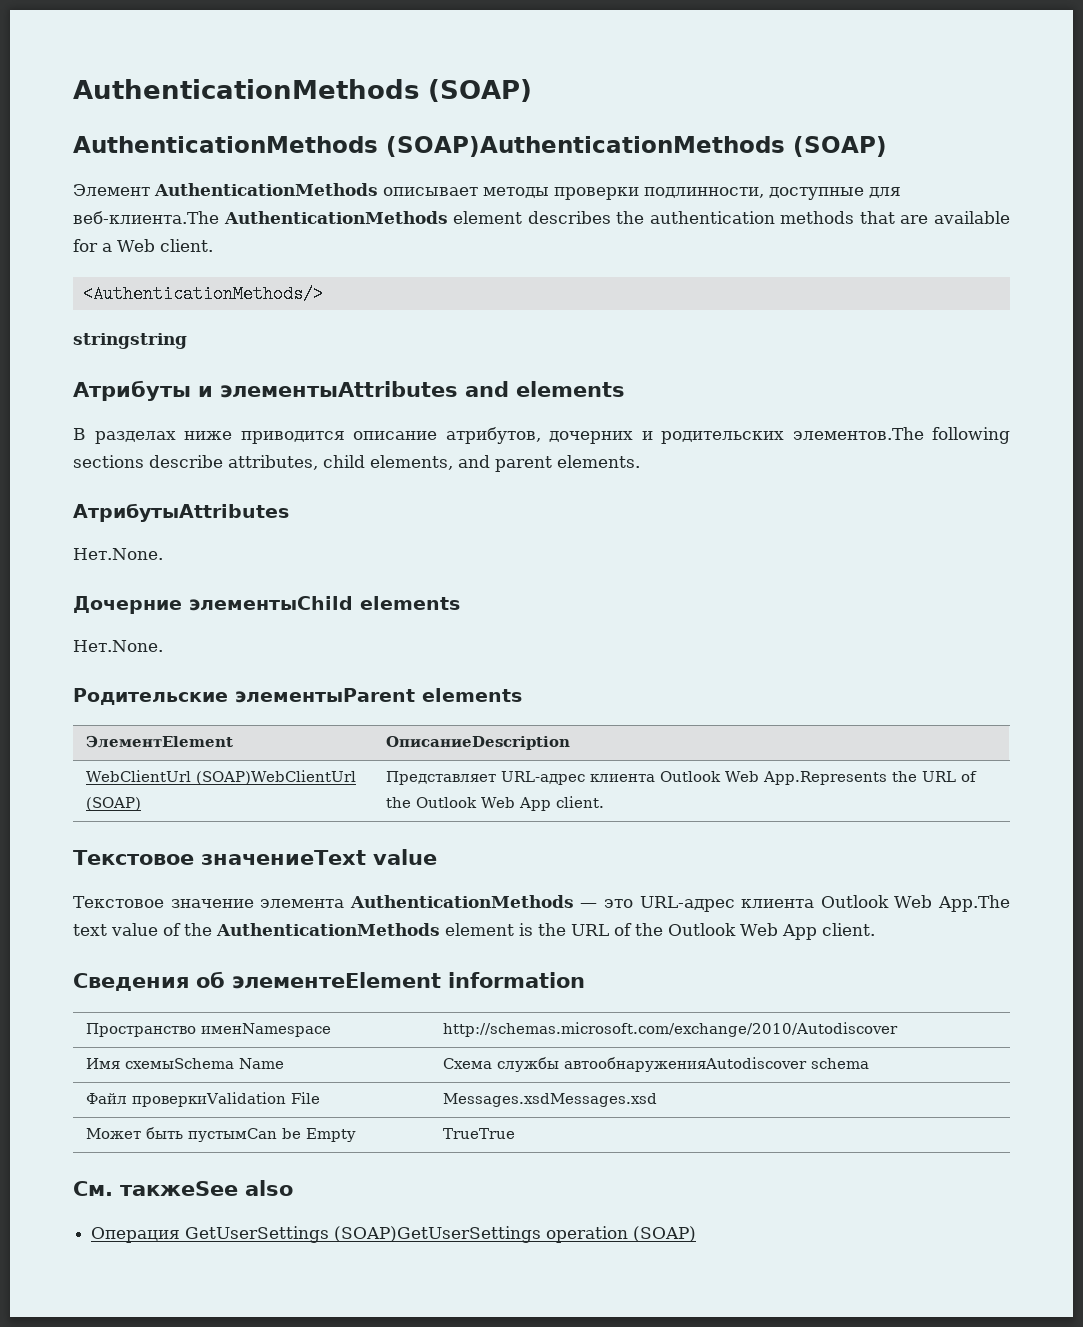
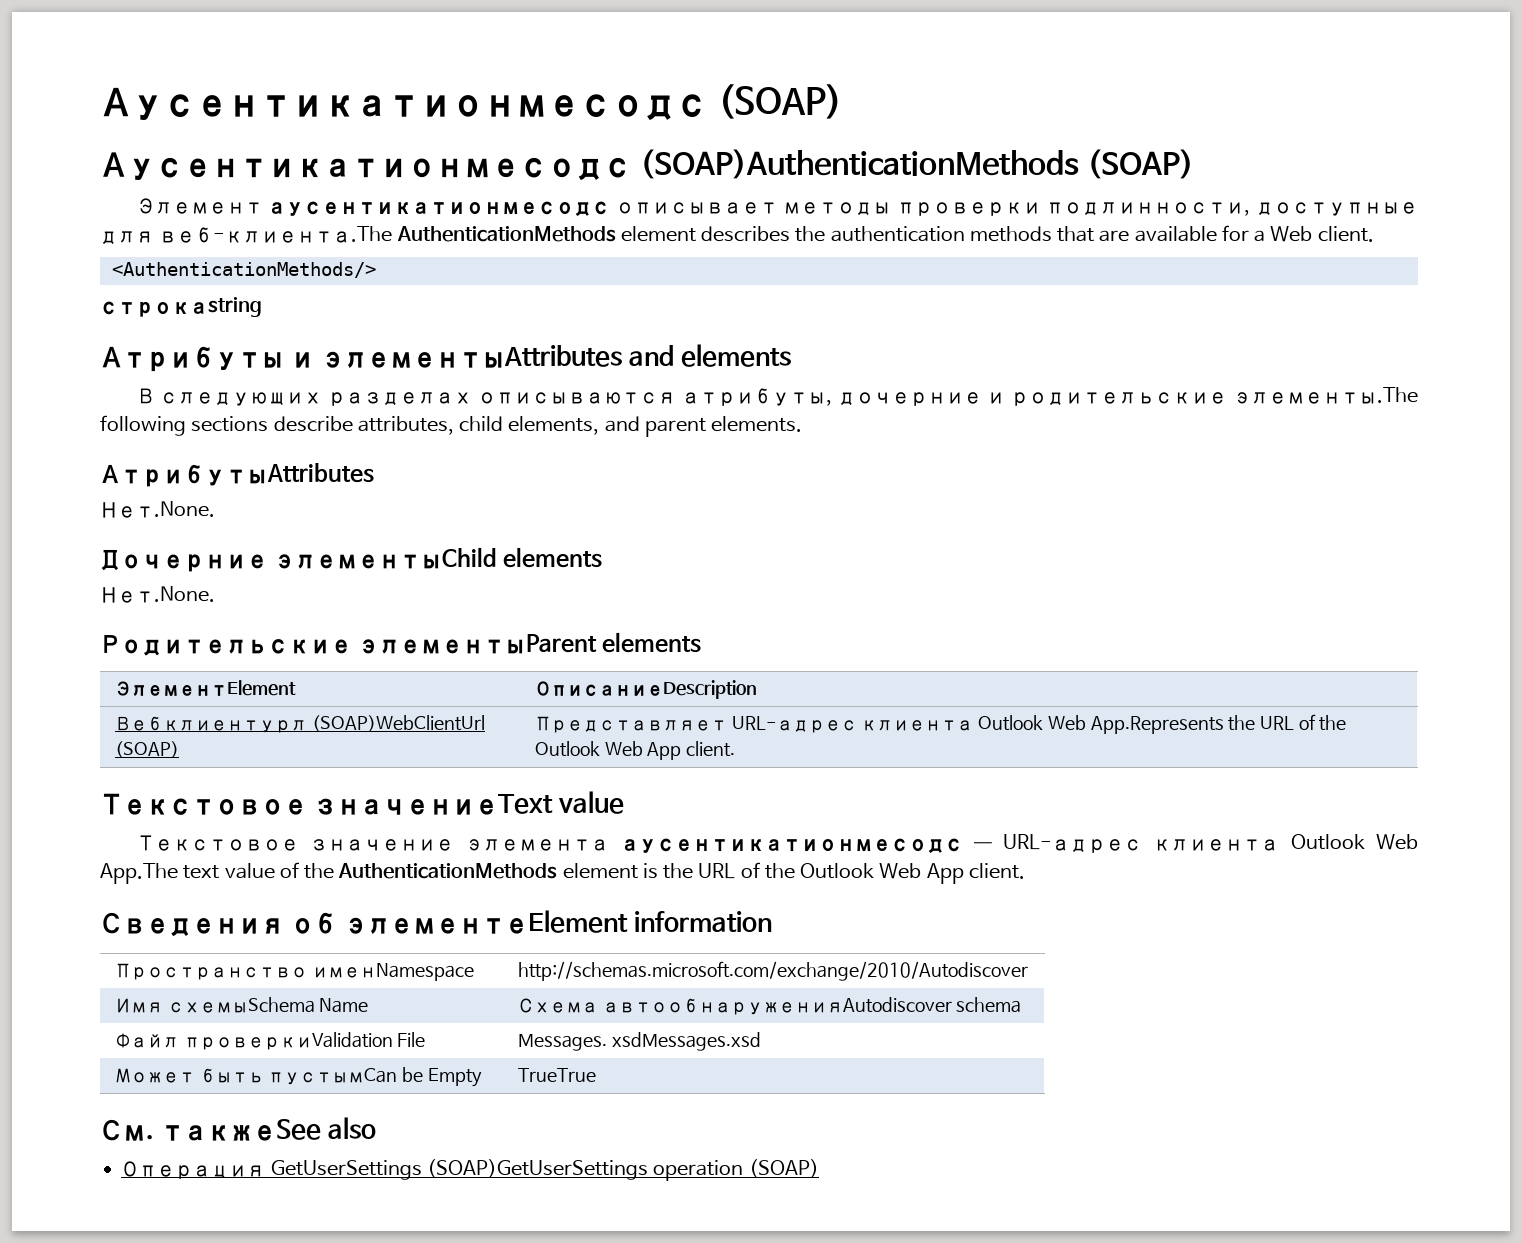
- AuthenticationMethods (SOAP)
- AuthenticationMethods (SOAP)AuthenticationMethods (SOAP)
+ Аусентикатионмесодс (SOAP)
+ Аусентикатионмесодс (SOAP)AuthenticationMethods (SOAP)
- Элемент AuthenticationMethods описывает методы проверки подлинности, доступные для веб-клиента.The AuthenticationMethods element describes the authentication methods that are available for a Web client.
+ Элемент аусентикатионмесодс описывает методы проверки подлинности, доступные для веб-клиента.The AuthenticationMethods element describes the authentication methods that are available for a Web client.
- stringstring
+ строкаstring
- В разделах ниже приводится описание атрибутов, дочерних и родительских элементов.The following sections describe attributes, child elements, and parent elements.
+ В следующих разделах описываются атрибуты, дочерние и родительские элементы.The following sections describe attributes, child elements, and parent elements.
- WebClientUrl (SOAP)WebClientUrl (SOAP) | Представляет URL-адрес клиента Outlook Web App.Represents the URL of the Outlook Web App client.
+ Вебклиентурл (SOAP)WebClientUrl (SOAP) | Представляет URL-адрес клиента Outlook Web App.Represents the URL of the Outlook Web App client.
- Текстовое значение элемента AuthenticationMethods — это URL-адрес клиента Outlook Web App.The text value of the AuthenticationMethods element is the URL of the Outlook Web App client.
+ Текстовое значение элемента аусентикатионмесодс — URL-адрес клиента Outlook Web App.The text value of the AuthenticationMethods element is the URL of the Outlook Web App client.
- Имя схемыSchema Name | Схема службы автообнаруженияAutodiscover schema
+ Имя схемыSchema Name | Схема автообнаруженияAutodiscover schema
- Файл проверкиValidation File | Messages.xsdMessages.xsd
+ Файл проверкиValidation File | Messages. xsdMessages.xsd

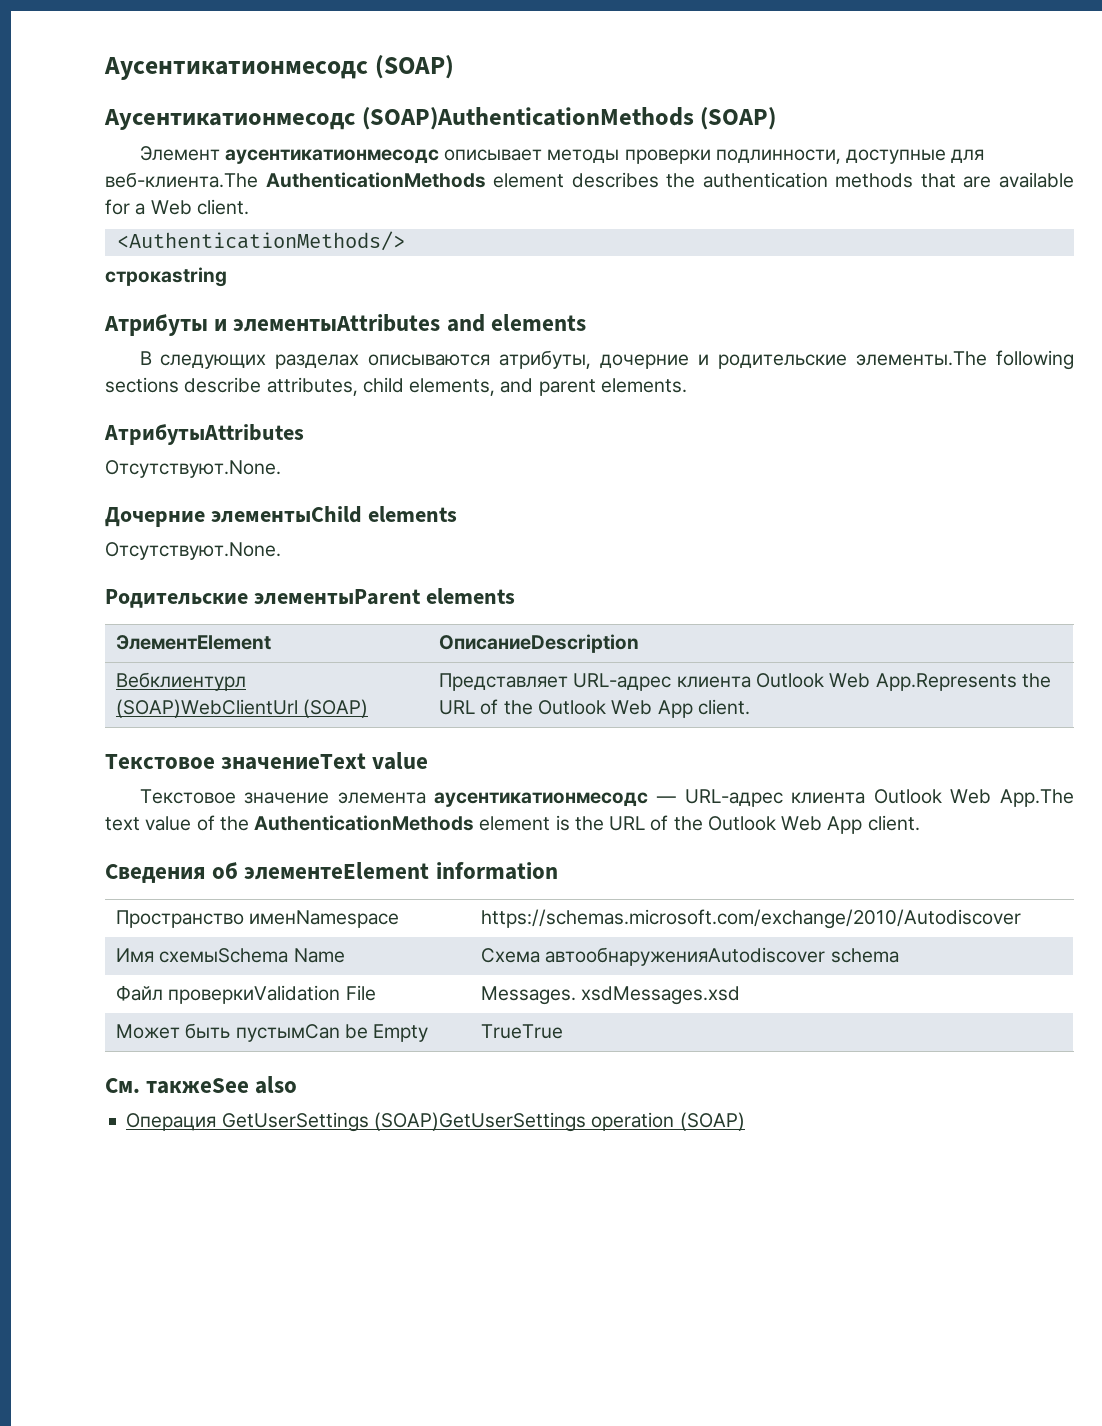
  АтрибутыAttributes
- Нет.None.
+ Отсутствуют.None.
  Дочерние элементыChild elements
- Нет.None.
+ Отсутствуют.None.
- Пространство именNamespace | http://schemas.microsoft.com/exchange/2010/Autodiscover
+ Пространство именNamespace | https://schemas.microsoft.com/exchange/2010/Autodiscover

